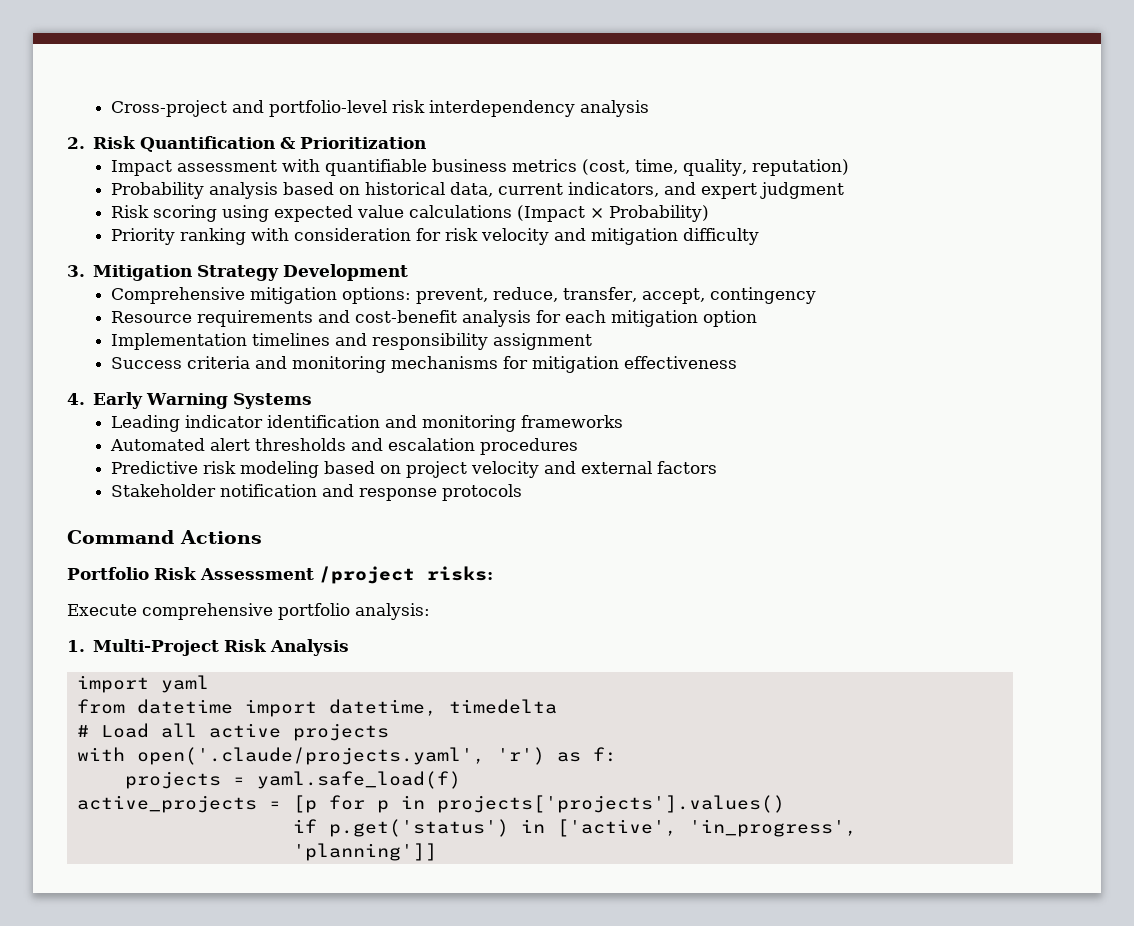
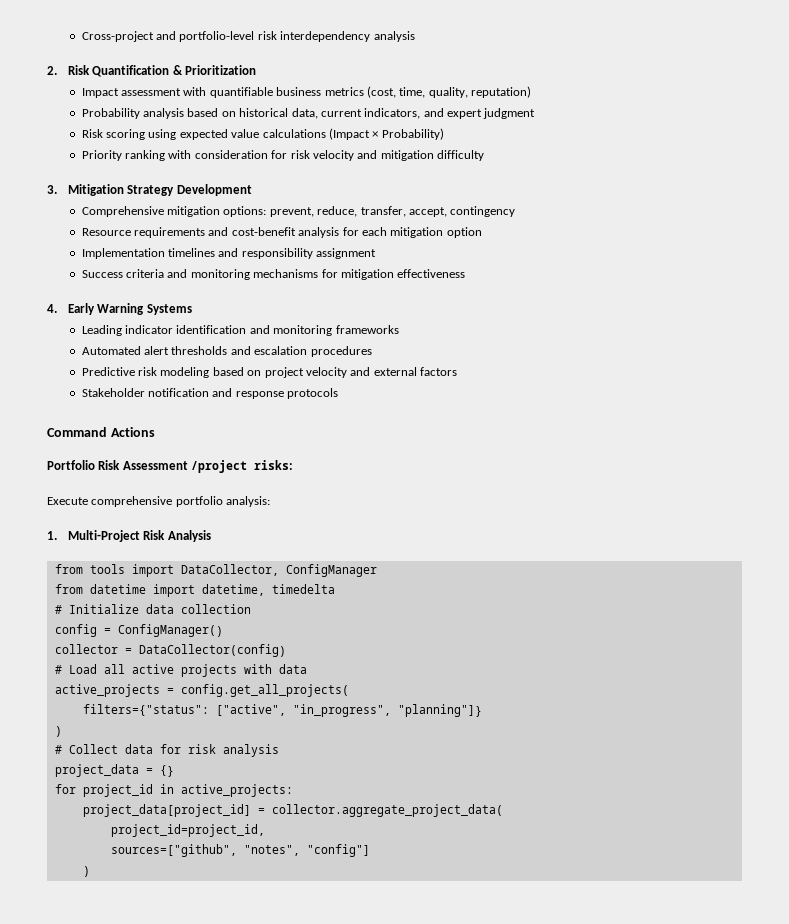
- import yaml
+ from tools import DataCollector, ConfigManager
+ # Initialize data collection
+ config = ConfigManager()
+ collector = DataCollector(config)
- # Load all active projects
- with open('.claude/projects.yaml', 'r') as f:
- projects = yaml.safe_load(f)
- active_projects = [p for p in projects['projects'].values()
- if p.get('status') in ['active', 'in_progress', 'planning']]
+ # Load all active projects with data
+ active_projects = config.get_all_projects(
+ filters={"status": ["active", "in_progress", "planning"]}
+ )
+ # Collect data for risk analysis
+ project_data = {}
+ for project_id in active_projects:
+ project_data[project_id] = collector.aggregate_project_data(
+ project_id=project_id,
+ sources=["github", "notes", "config"]
+ )

